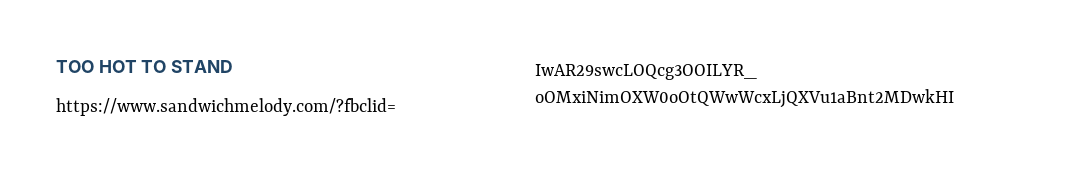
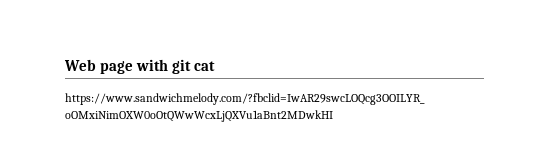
- TOO HOT TO STAND
+ Web page with git cat

